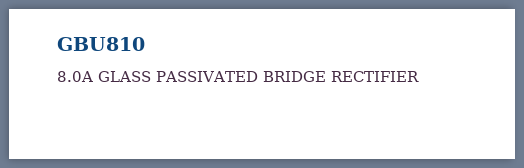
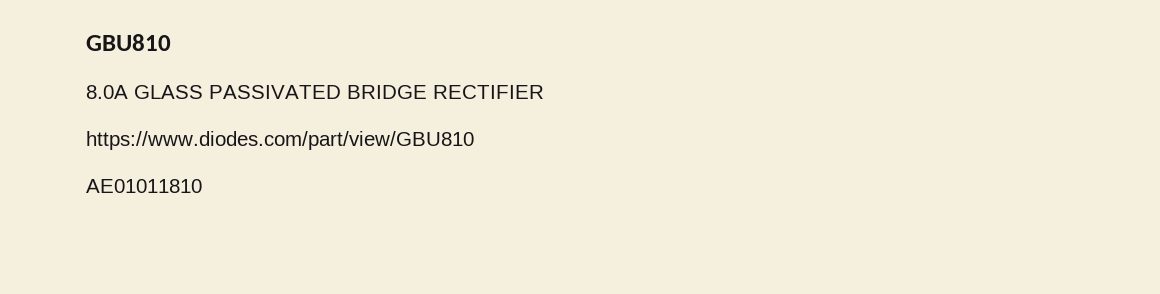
+ https://www.diodes.com/part/view/GBU810
+ AE01011810

